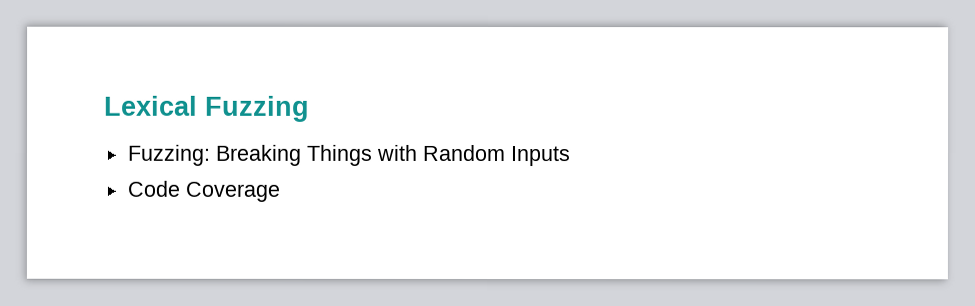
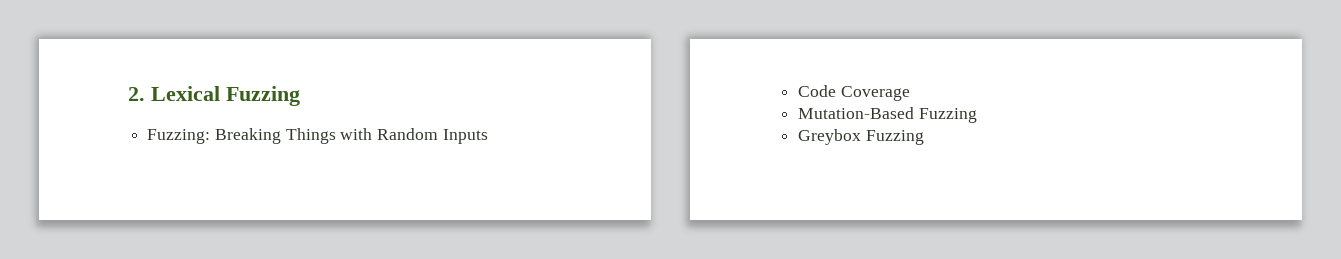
- Lexical Fuzzing
+ 2. Lexical Fuzzing
+ Mutation-Based Fuzzing
+ Greybox Fuzzing

